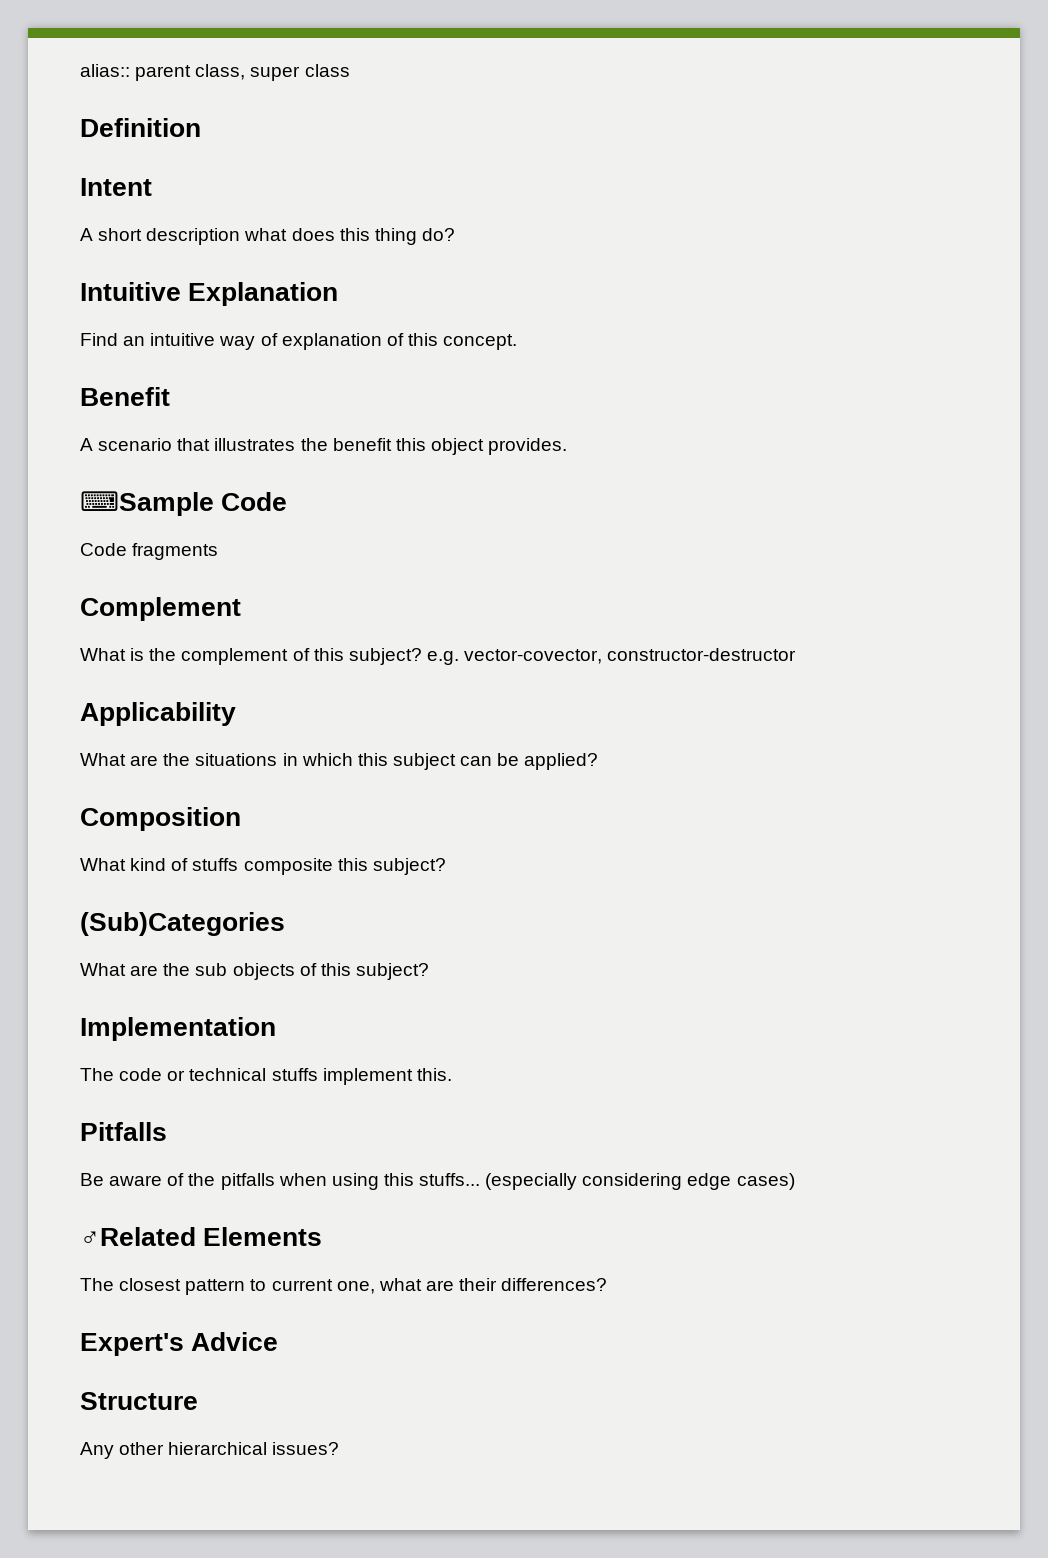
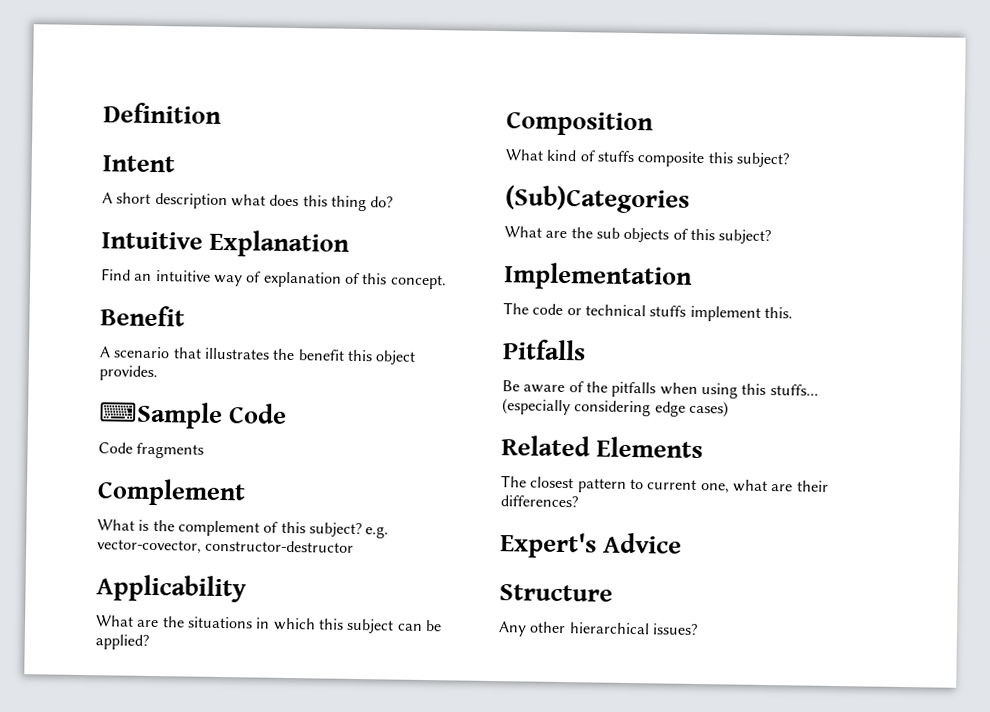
- alias:: parent class, super class
- ♂Related Elements
+ Related Elements

